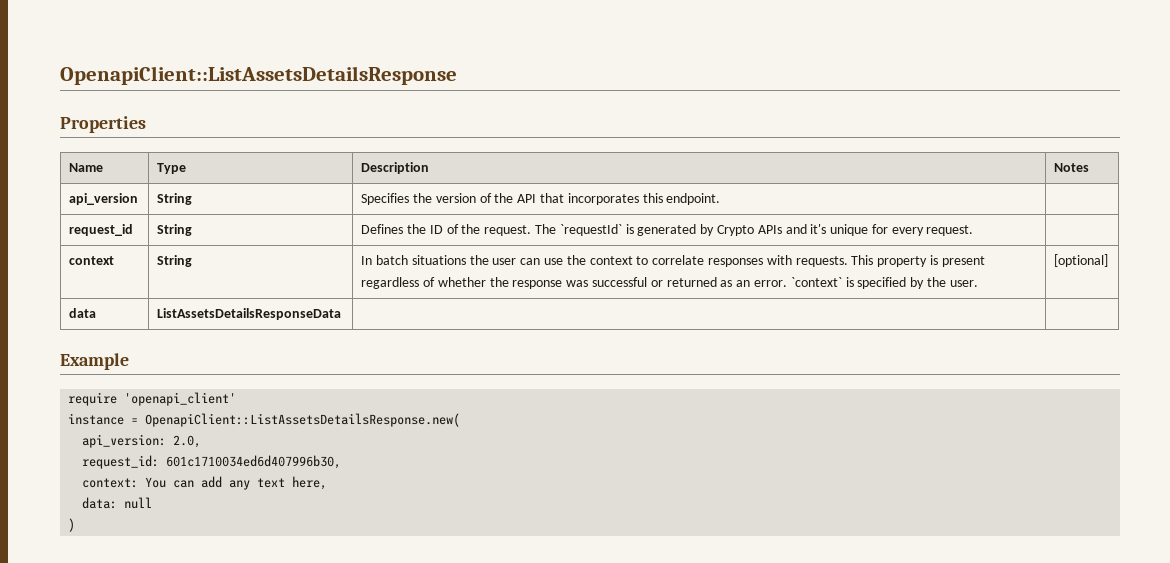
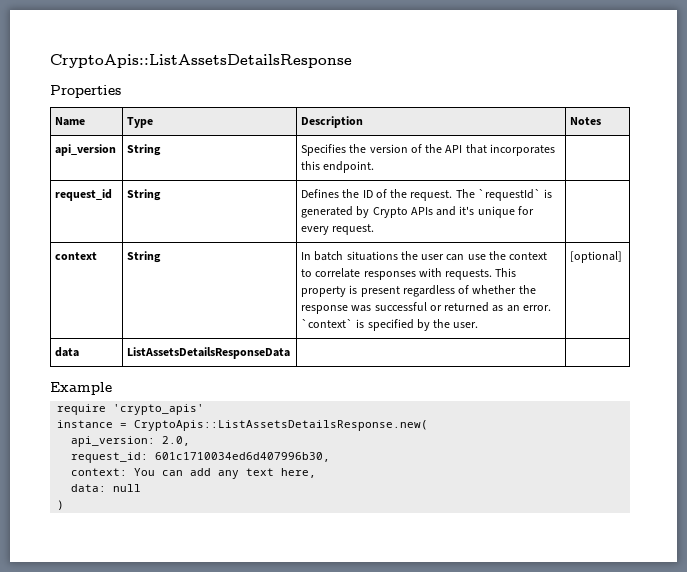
- OpenapiClient::ListAssetsDetailsResponse
+ CryptoApis::ListAssetsDetailsResponse
- require 'openapi_client'
+ require 'crypto_apis'
- instance = OpenapiClient::ListAssetsDetailsResponse.new(
+ instance = CryptoApis::ListAssetsDetailsResponse.new(

